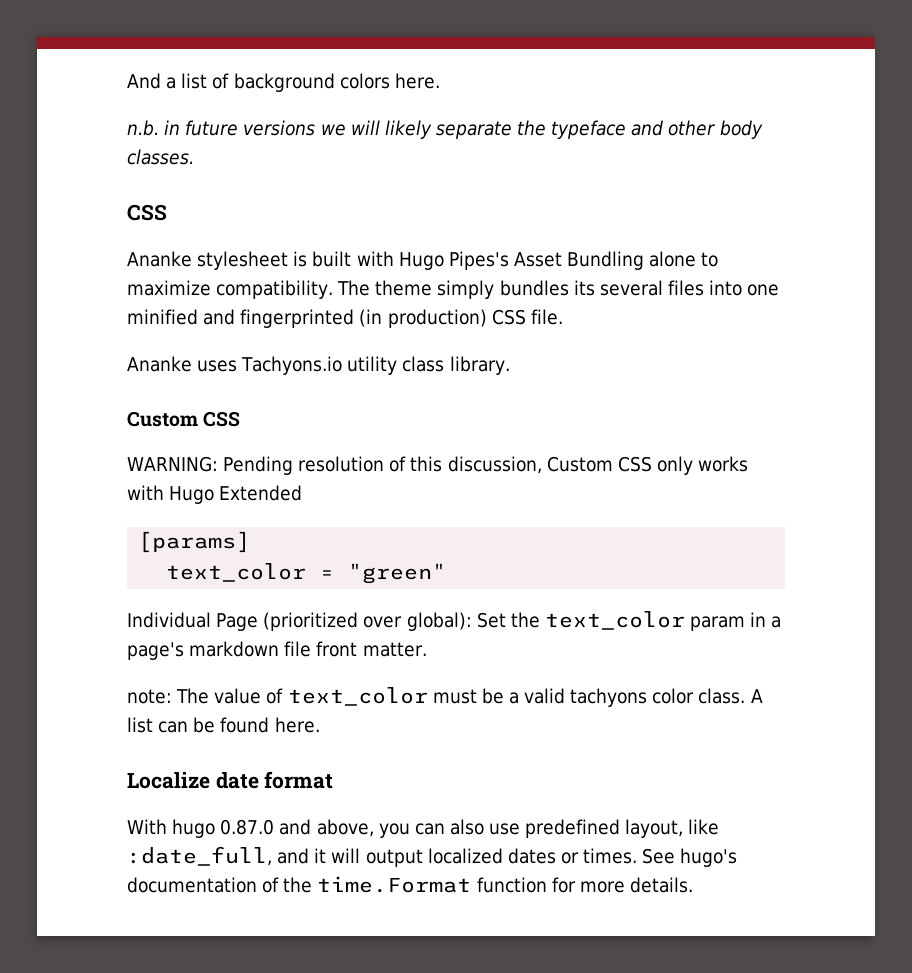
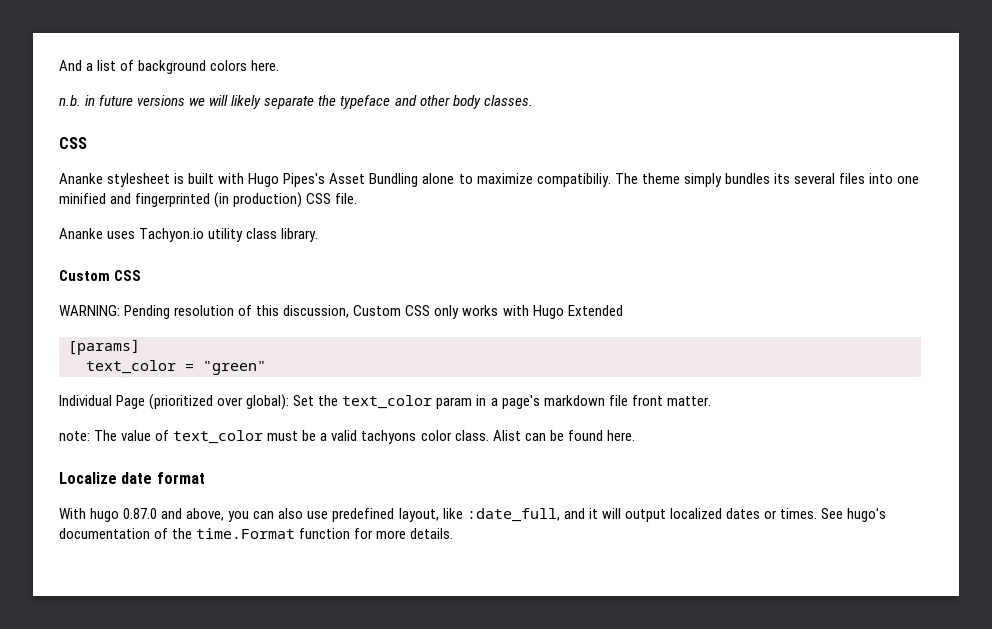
- Ananke stylesheet is built with Hugo Pipes's Asset Bundling alone to maximize compatibility.
+ Ananke stylesheet is built with Hugo Pipes's Asset Bundling alone to maximize compatibiliy.
- Ananke uses Tachyons.io utility class library.
+ Ananke uses Tachyon.io utility class library.
- A list can be found here.
+ Alist can be found here.

